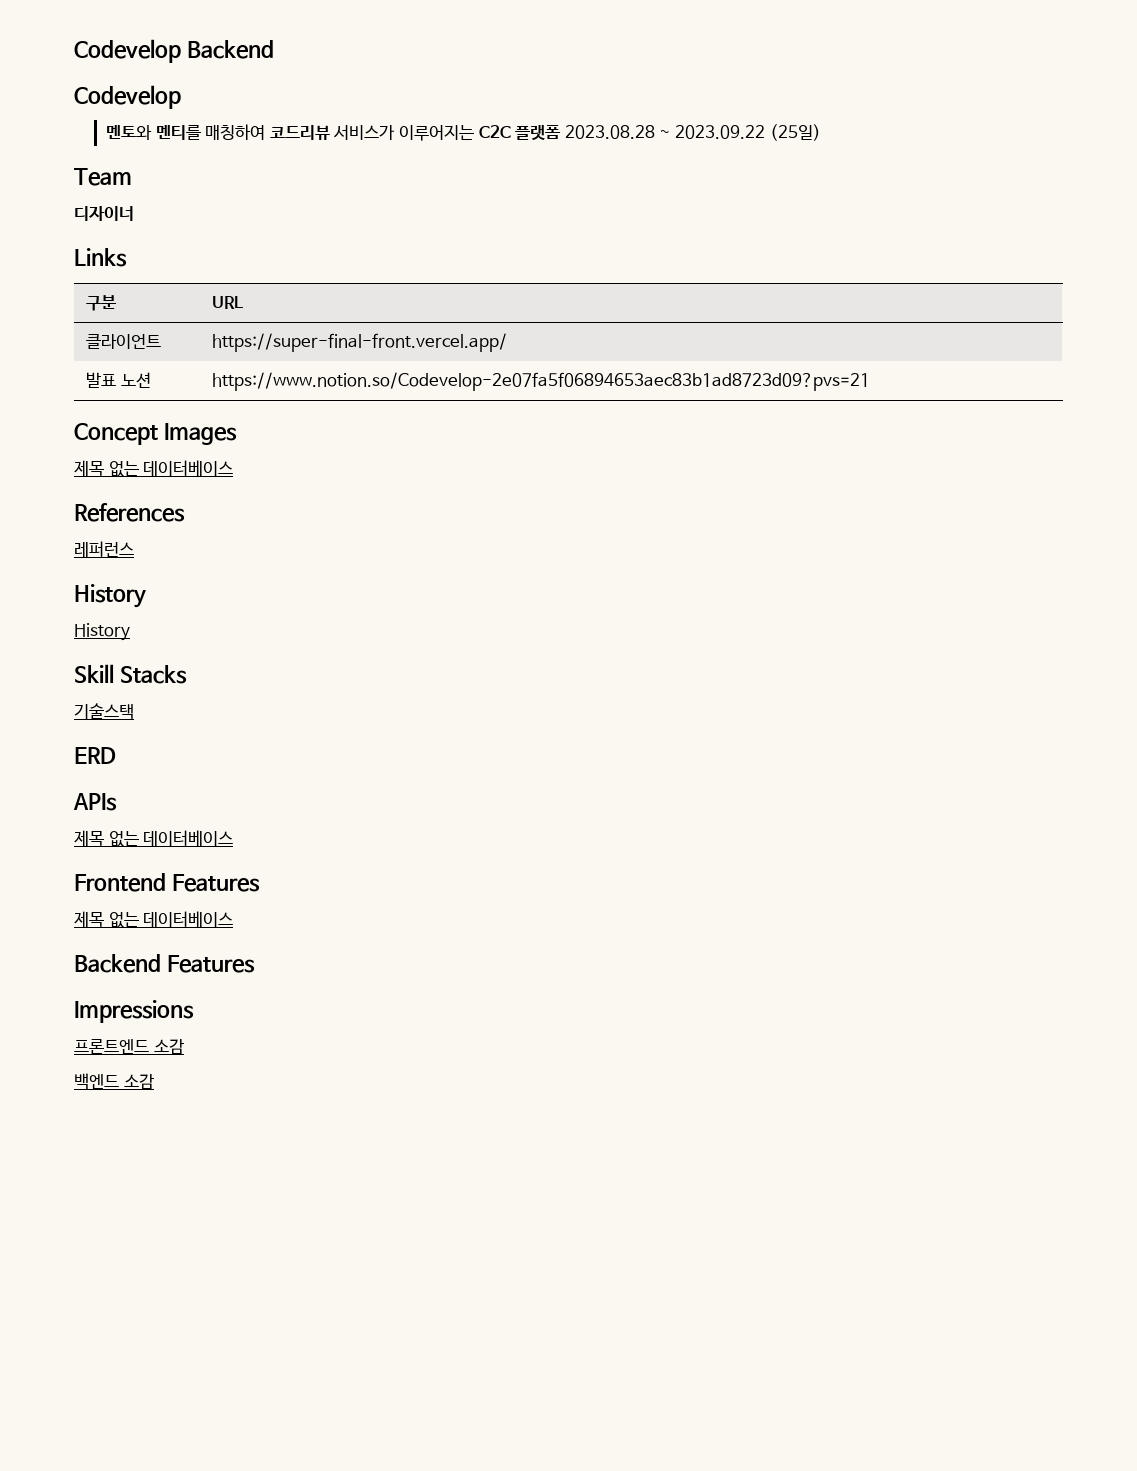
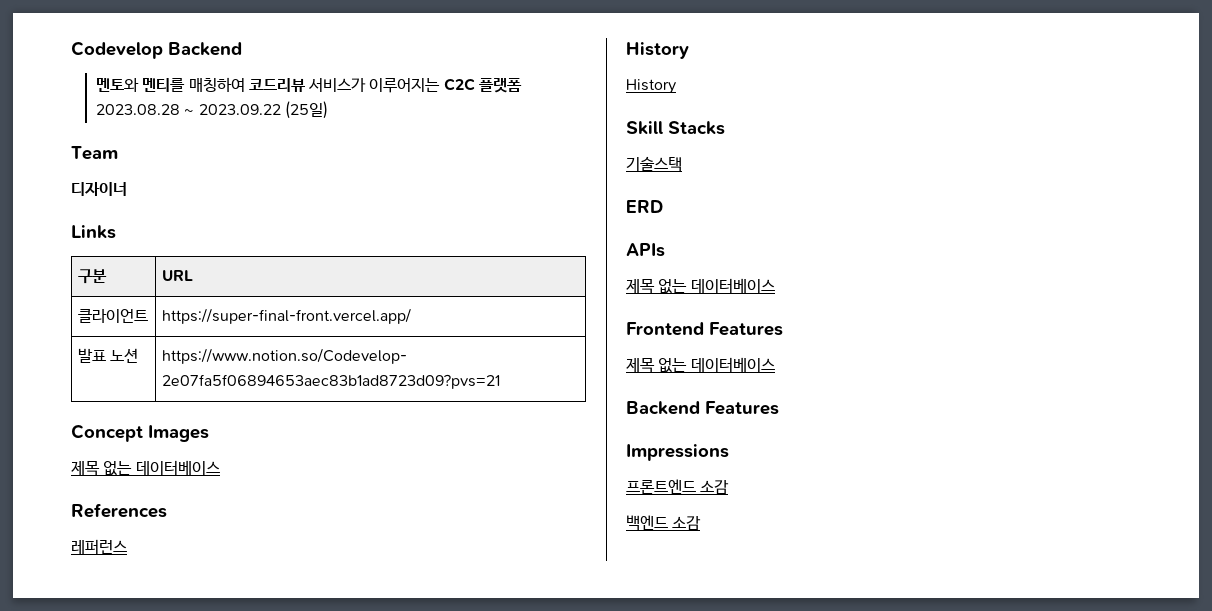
  Codevelop Backend
- Codevelop

